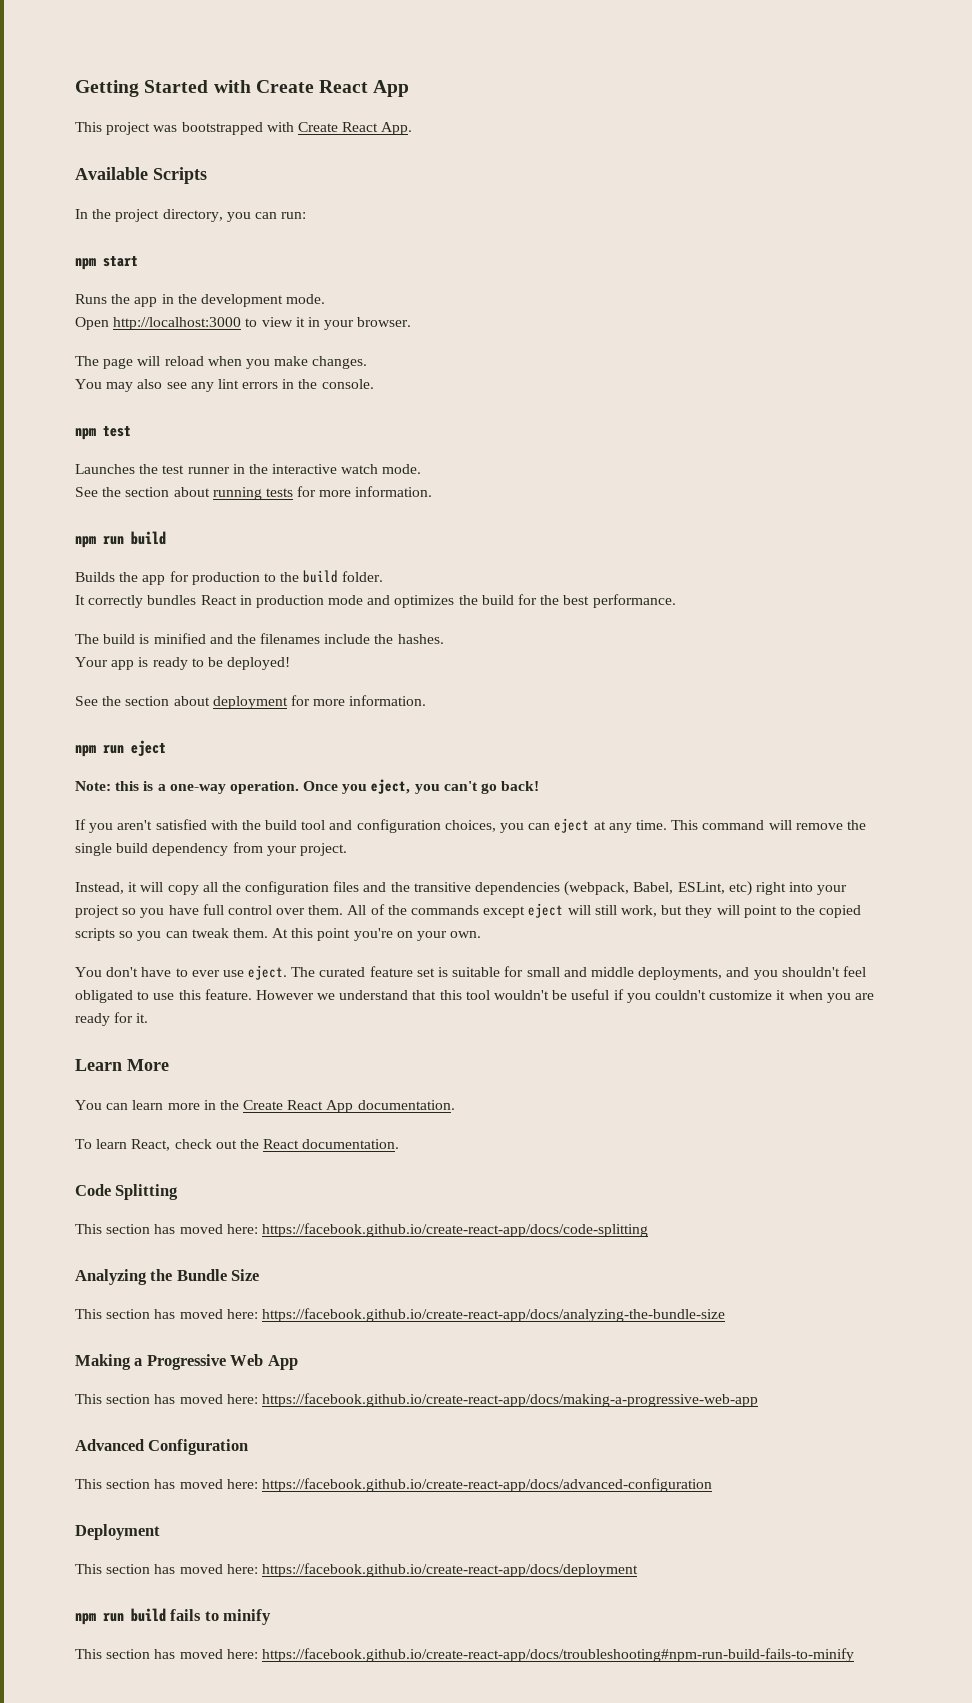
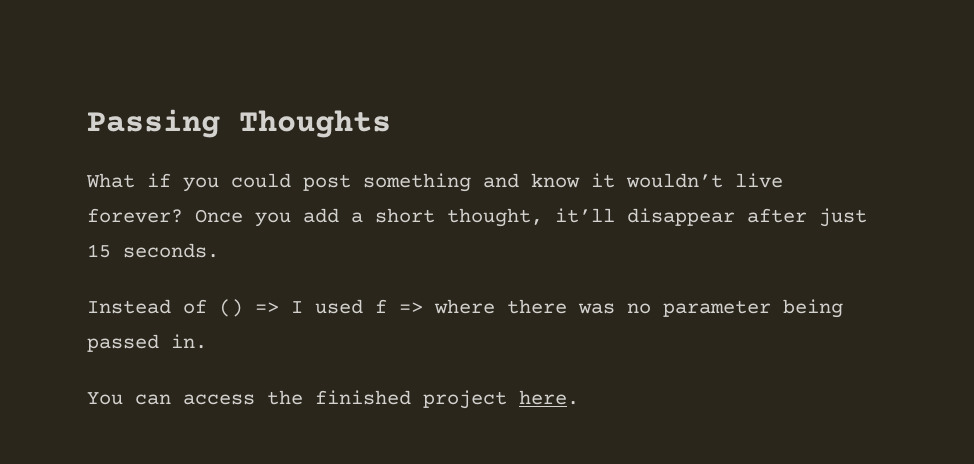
- Getting Started with Create React App
- This project was bootstrapped with Create React App.
- Available Scripts
- In the project directory, you can run:
- npm start
- Runs the app in the development mode.
- Open http://localhost:3000 to view it in your browser.
- The page will reload when you make changes.
- You may also see any lint errors in the console.
- npm test
- Launches the test runner in the interactive watch mode.
- See the section about running tests for more information.
- npm run build
- Builds the app for production to the build folder.
- It correctly bundles React in production mode and optimizes the build for the best performance.
- The build is minified and the filenames include the hashes.
- Your app is ready to be deployed!
- See the section about deployment for more information.
- npm run eject
- Note: this is a one-way operation. Once you eject, you can't go back!
- If you aren't satisfied with the build tool and configuration choices, you can eject at any time. This command will remove the single build dependency from your project.
- Instead, it will copy all the configuration files and the transitive dependencies (webpack, Babel, ESLint, etc) right into your project so you have full control over them. All of the commands except eject will still work, but they will point to the copied scripts so you can tweak them. At this point you're on your own.
- You don't have to ever use eject. The curated feature set is suitable for small and middle deployments, and you shouldn't feel obligated to use this feature. However we understand that this tool wouldn't be useful if you couldn't customize it when you are ready for it.
- Learn More
- You can learn more in the Create React App documentation.
- To learn React, check out the React documentation.
- Code Splitting
- This section has moved here: https://facebook.github.io/create-react-app/docs/code-splitting
- Analyzing the Bundle Size
- This section has moved here: https://facebook.github.io/create-react-app/docs/analyzing-the-bundle-size
- Making a Progressive Web App
- This section has moved here: https://facebook.github.io/create-react-app/docs/making-a-progressive-web-app
- Advanced Configuration
- This section has moved here: https://facebook.github.io/create-react-app/docs/advanced-configuration
- Deployment
- This section has moved here: https://facebook.github.io/create-react-app/docs/deployment
- npm run build fails to minify
- This section has moved here: https://facebook.github.io/create-react-app/docs/troubleshooting#npm-run-build-fails-to-minify
+ Passing Thoughts
+ What if you could post something and know it wouldn’t live forever? Once you add a short thought, it’ll disappear after just 15 seconds.
+ Instead of () => I used f => where there was no parameter being passed in.
+ You can access the finished project here.

